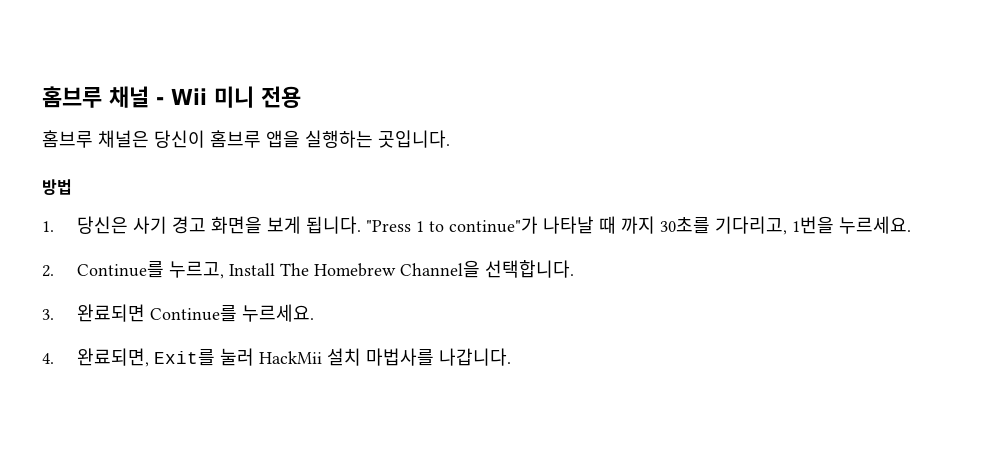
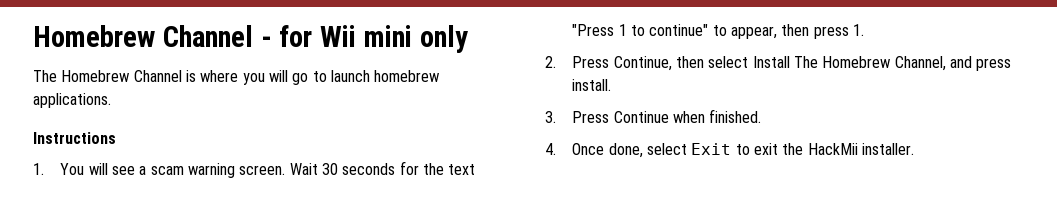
- 홈브루 채널 - Wii 미니 전용
- 홈브루 채널은 당신이 홈브루 앱을 실행하는 곳입니다.
- 방법
- 1. 당신은 사기 경고 화면을 보게 됩니다. "Press 1 to continue"가 나타날 때 까지 30초를 기다리고, 1번을 누르세요.
- 2. Continue를 누르고, Install The Homebrew Channel을 선택합니다.
- 3. 완료되면 Continue를 누르세요.
- 4. 완료되면, Exit를 눌러 HackMii 설치 마법사를 나갑니다.
+ Homebrew Channel - for Wii mini only
+ The Homebrew Channel is where you will go to launch homebrew applications.
+ Instructions
+ 1. You will see a scam warning screen. Wait 30 seconds for the text "Press 1 to continue" to appear, then press 1.
+ 2. Press Continue, then select Install The Homebrew Channel, and press install.
+ 3. Press Continue when finished.
+ 4. Once done, select Exit to exit the HackMii installer.

